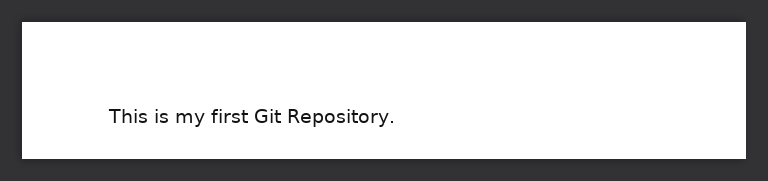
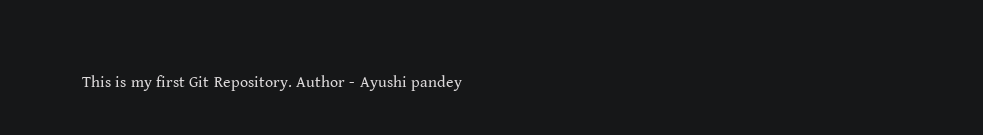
+ Author - Ayushi pandey

